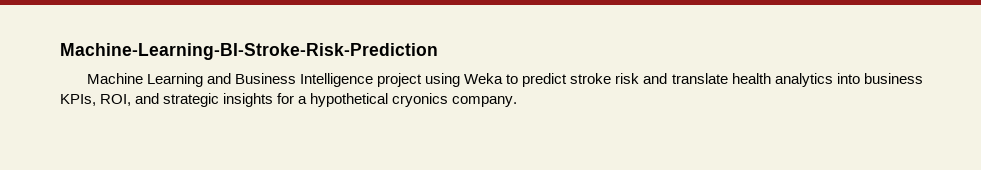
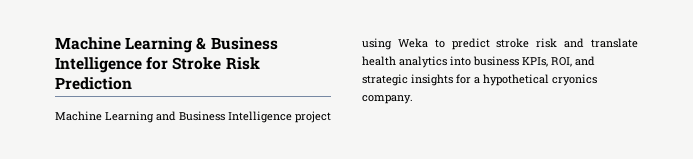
- Machine-Learning-BI-Stroke-Risk-Prediction
+ Machine Learning & Business Intelligence for Stroke Risk Prediction

